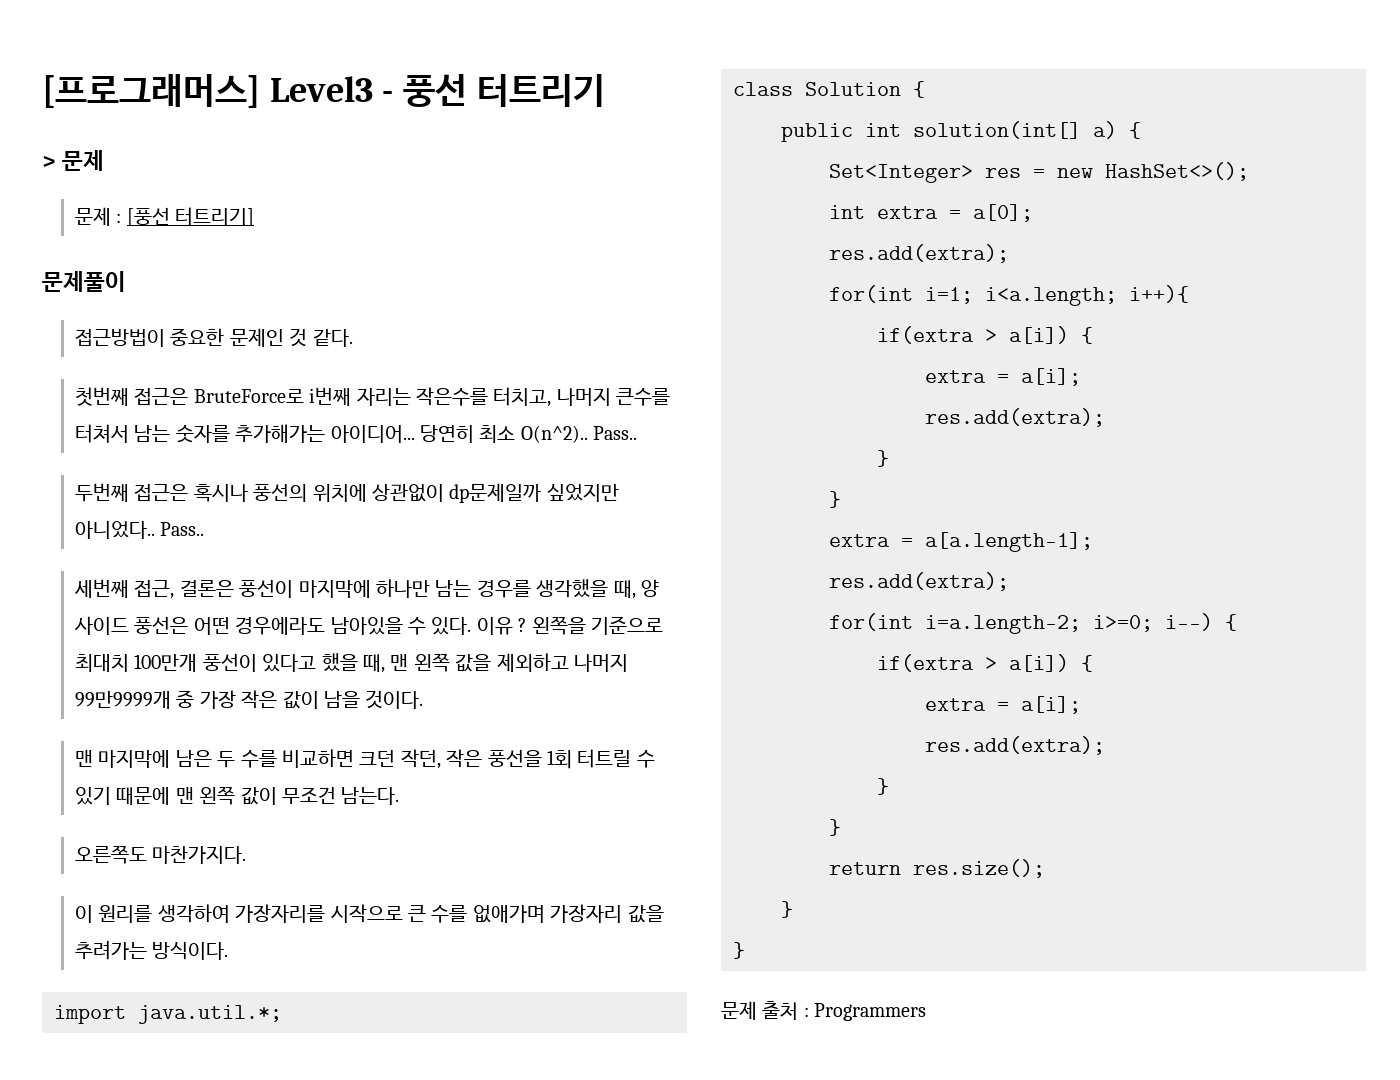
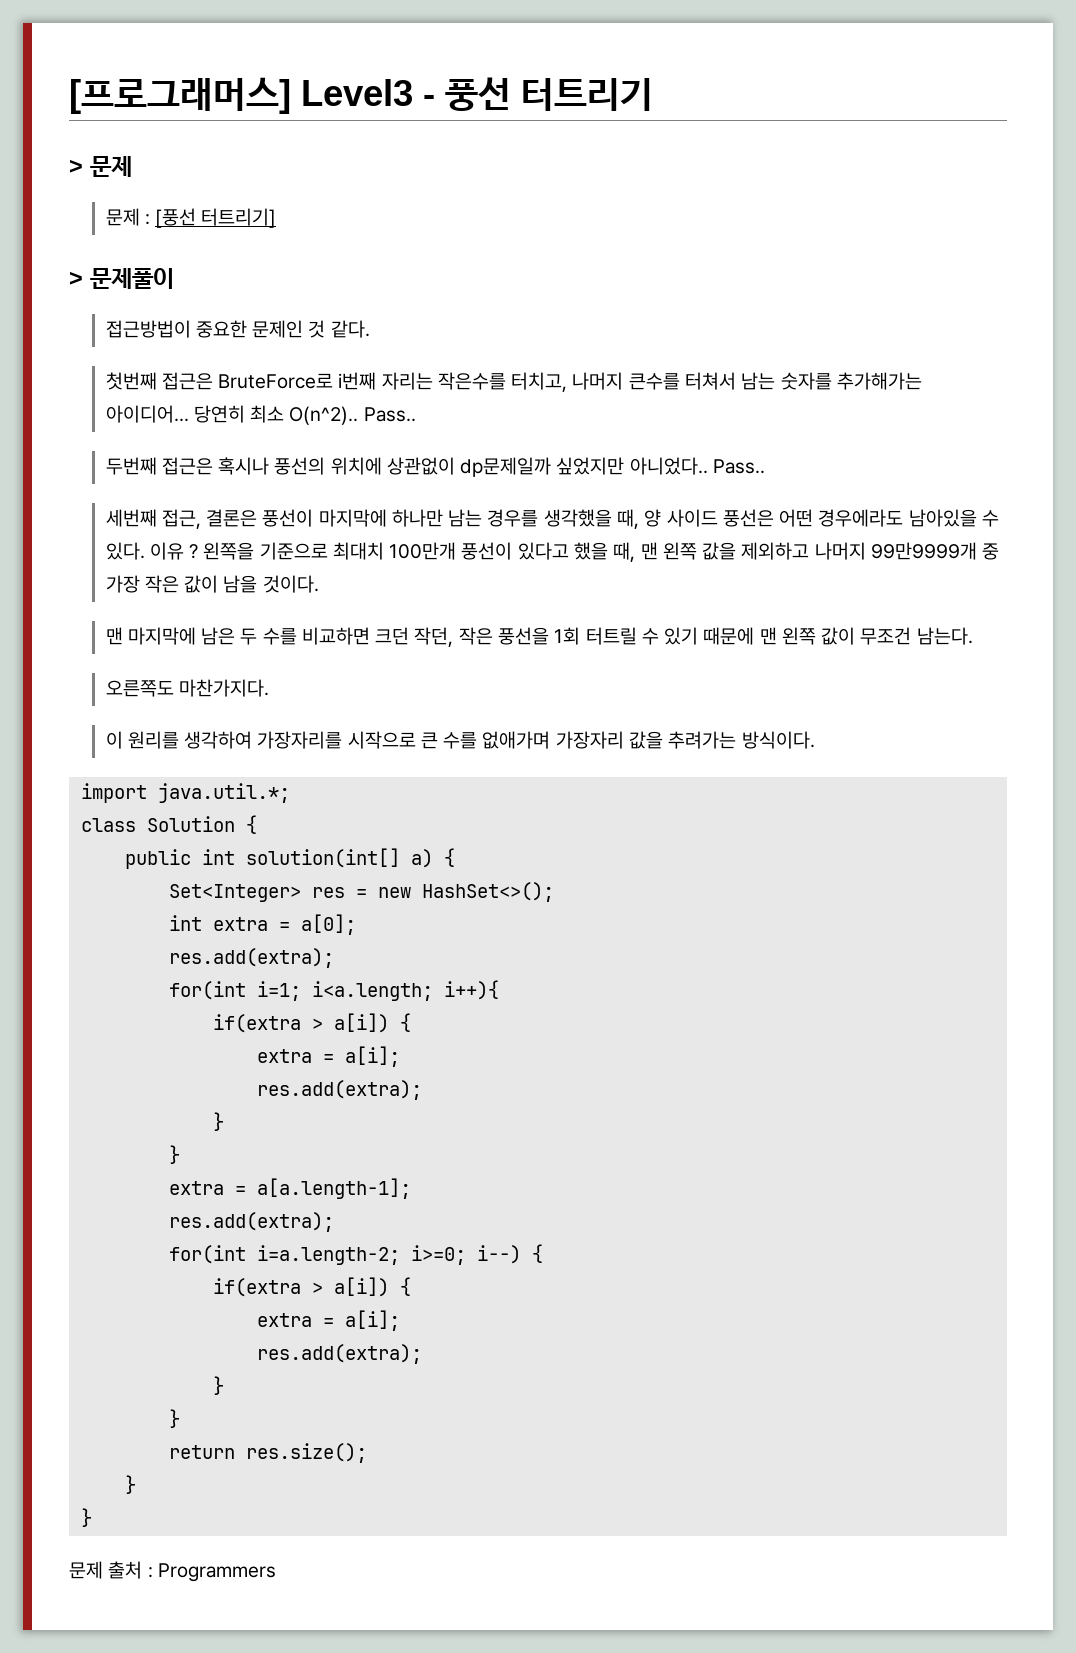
- 문제풀이
+ > 문제풀이

